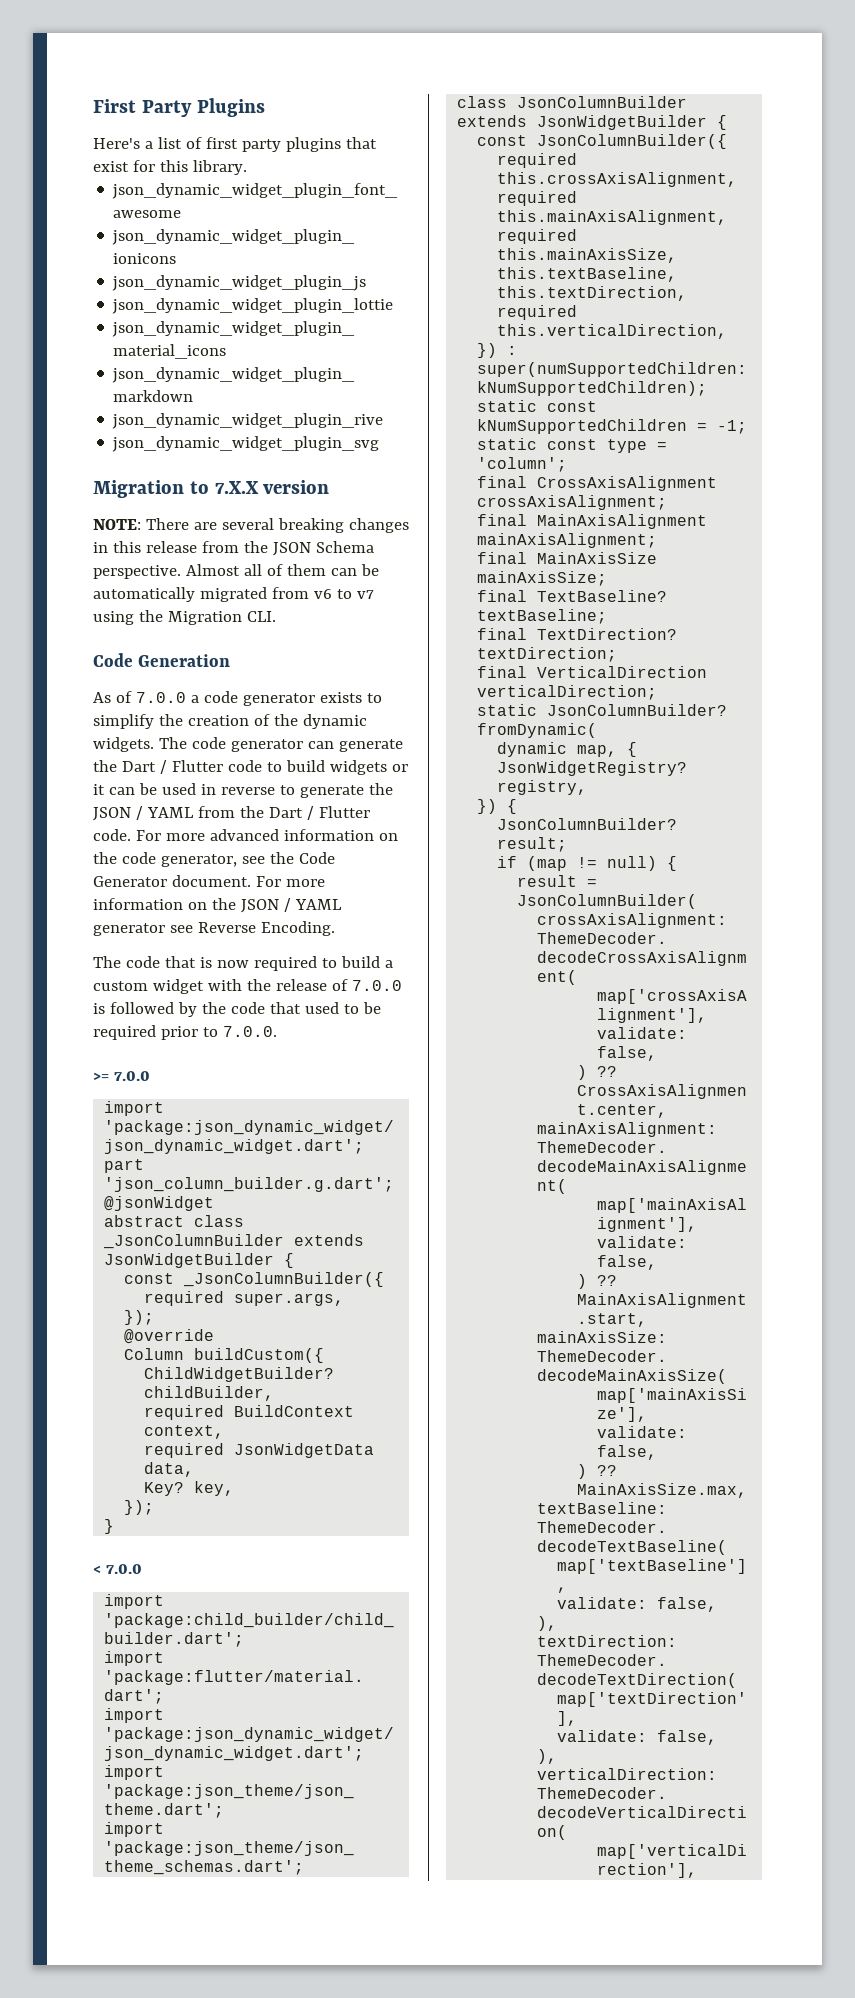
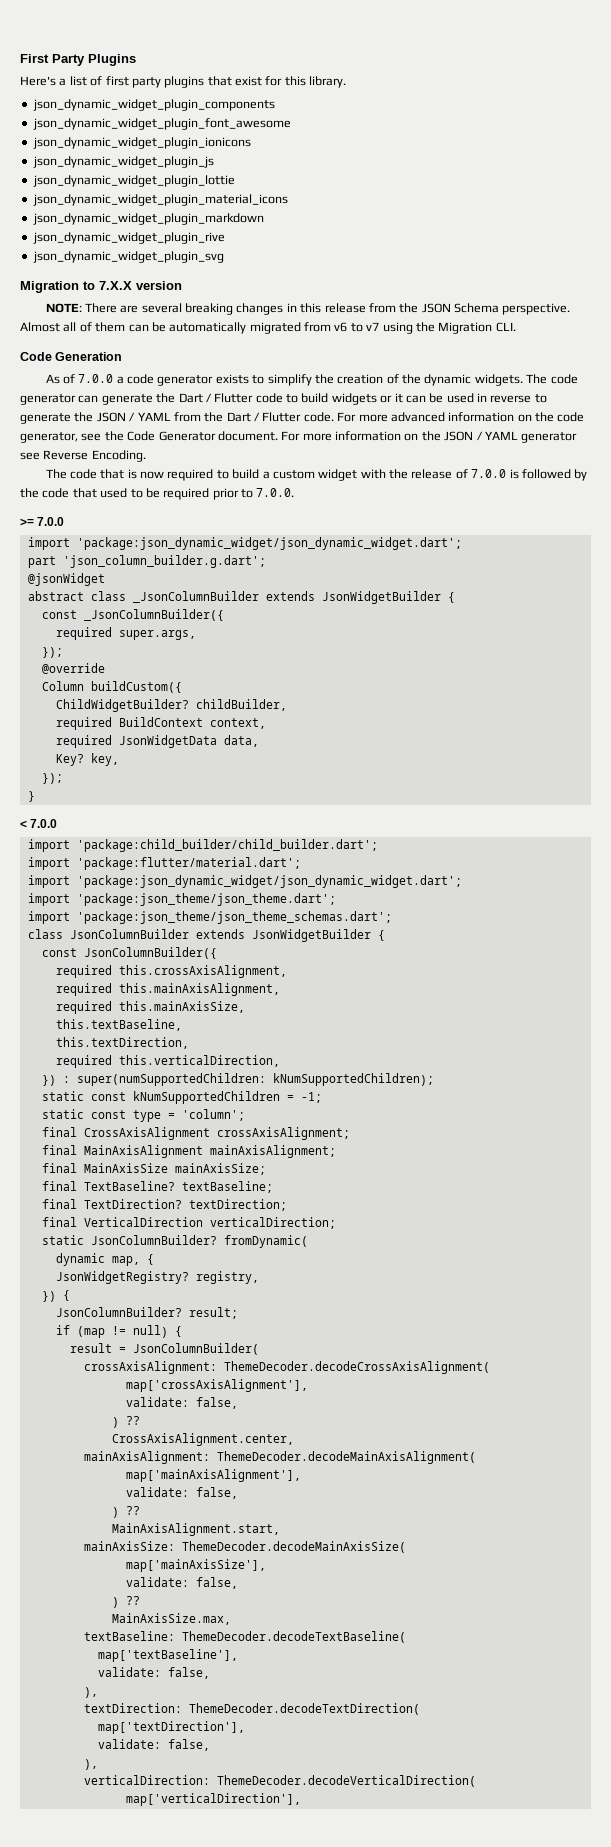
+ json_dynamic_widget_plugin_components

